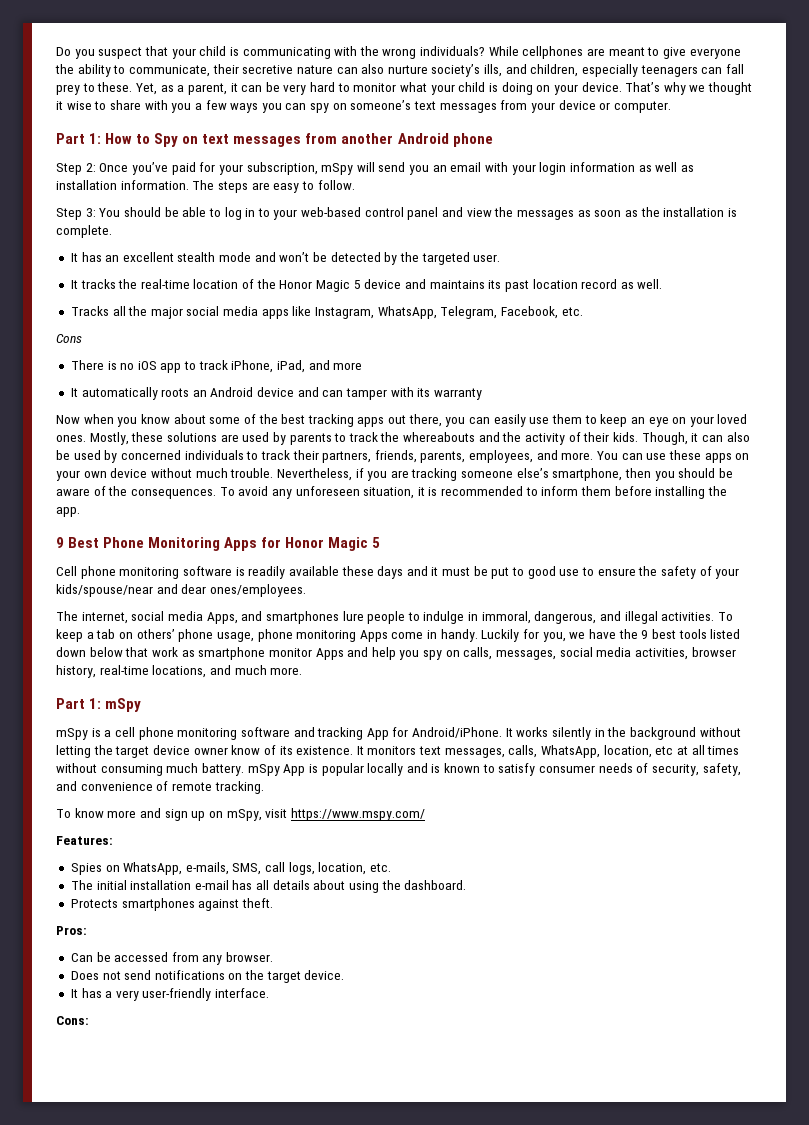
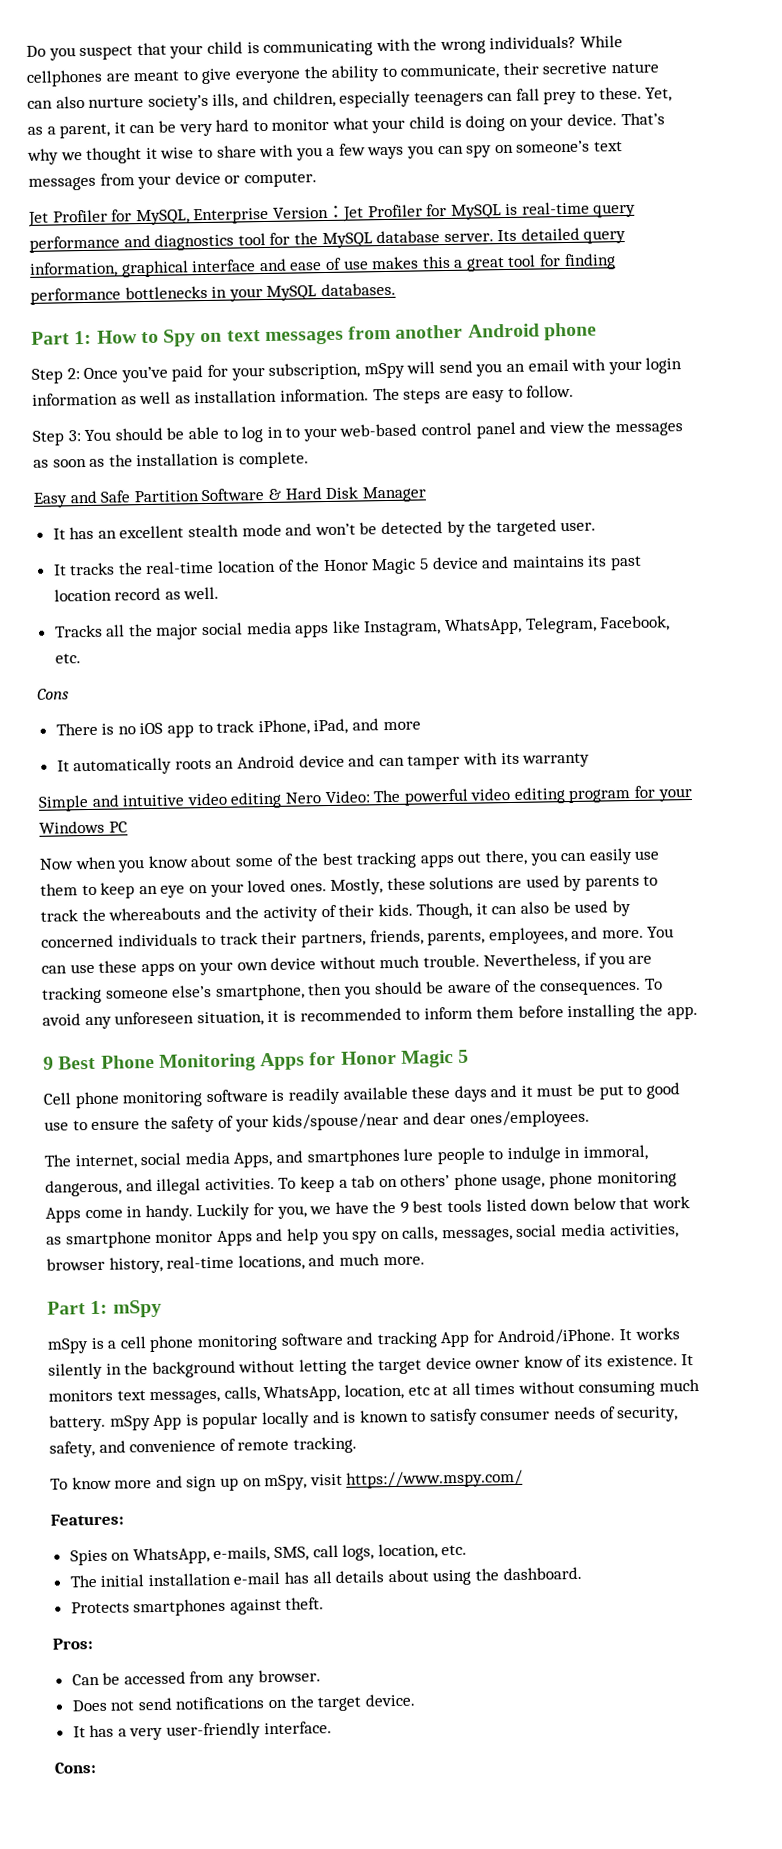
+ Jet Profiler for MySQL, Enterprise Version：Jet Profiler for MySQL is real-time query performance and diagnostics tool for the MySQL database server. Its detailed query information, graphical interface and ease of use makes this a great tool for finding performance bottlenecks in your MySQL databases.
+ Easy and Safe Partition Software & Hard Disk Manager
+ Simple and intuitive video editing Nero Video: The powerful video editing program for your Windows PC

